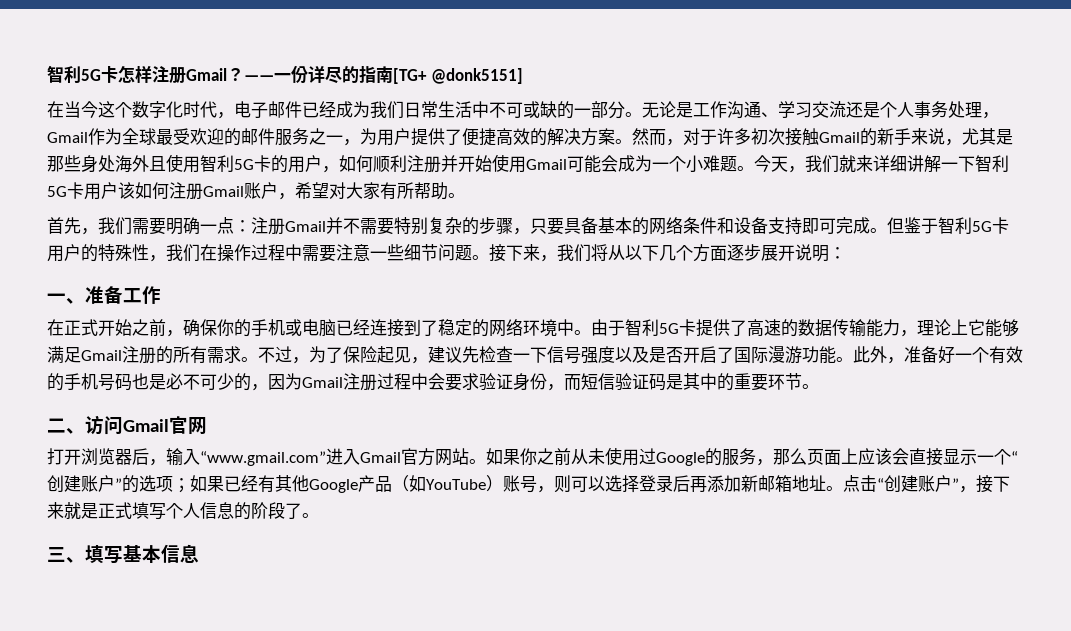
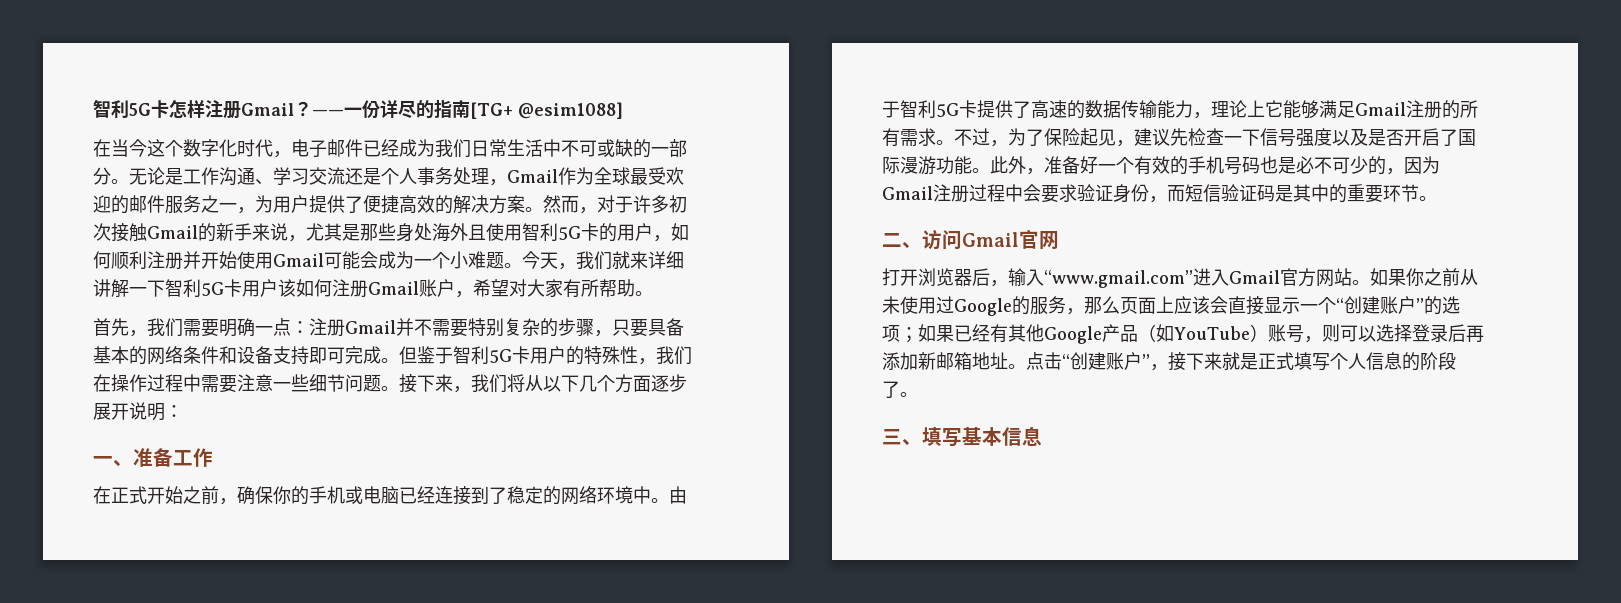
- ——一份详尽的指南[TG+ @donk5151]
+ ——一份详尽的指南[TG+ @esim1088]

